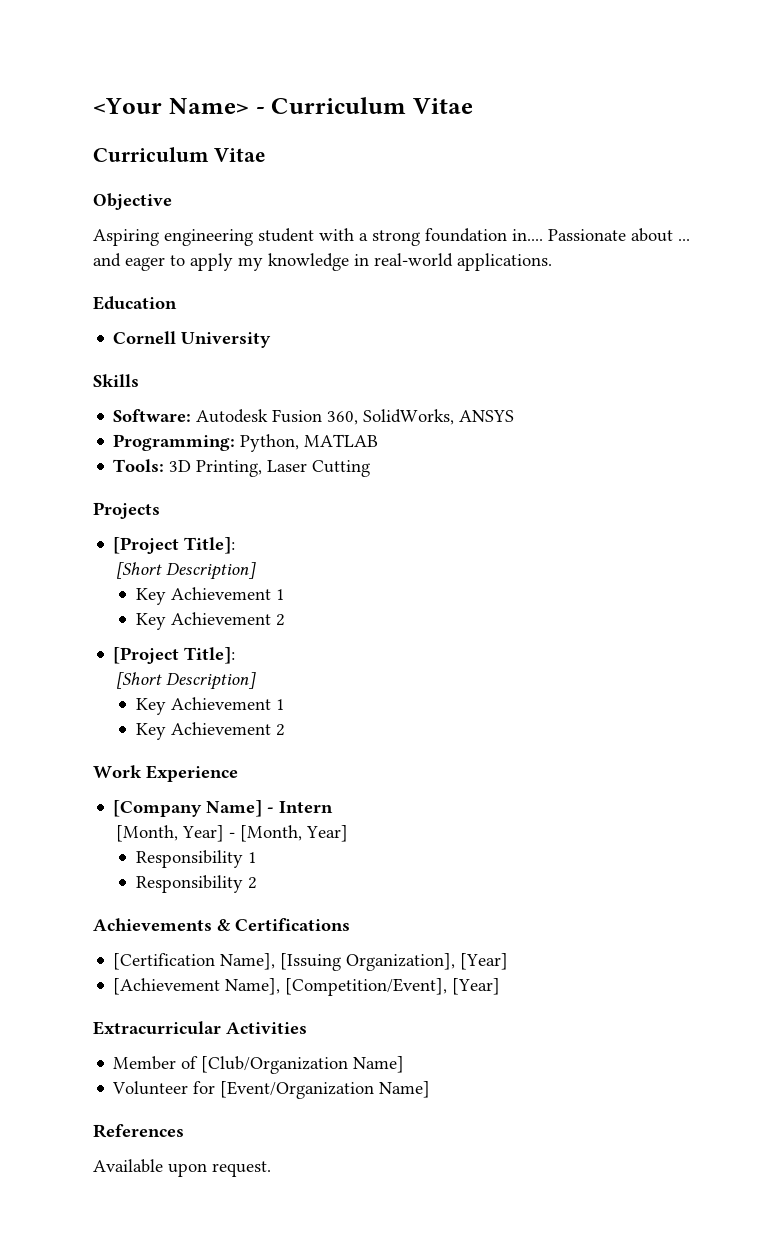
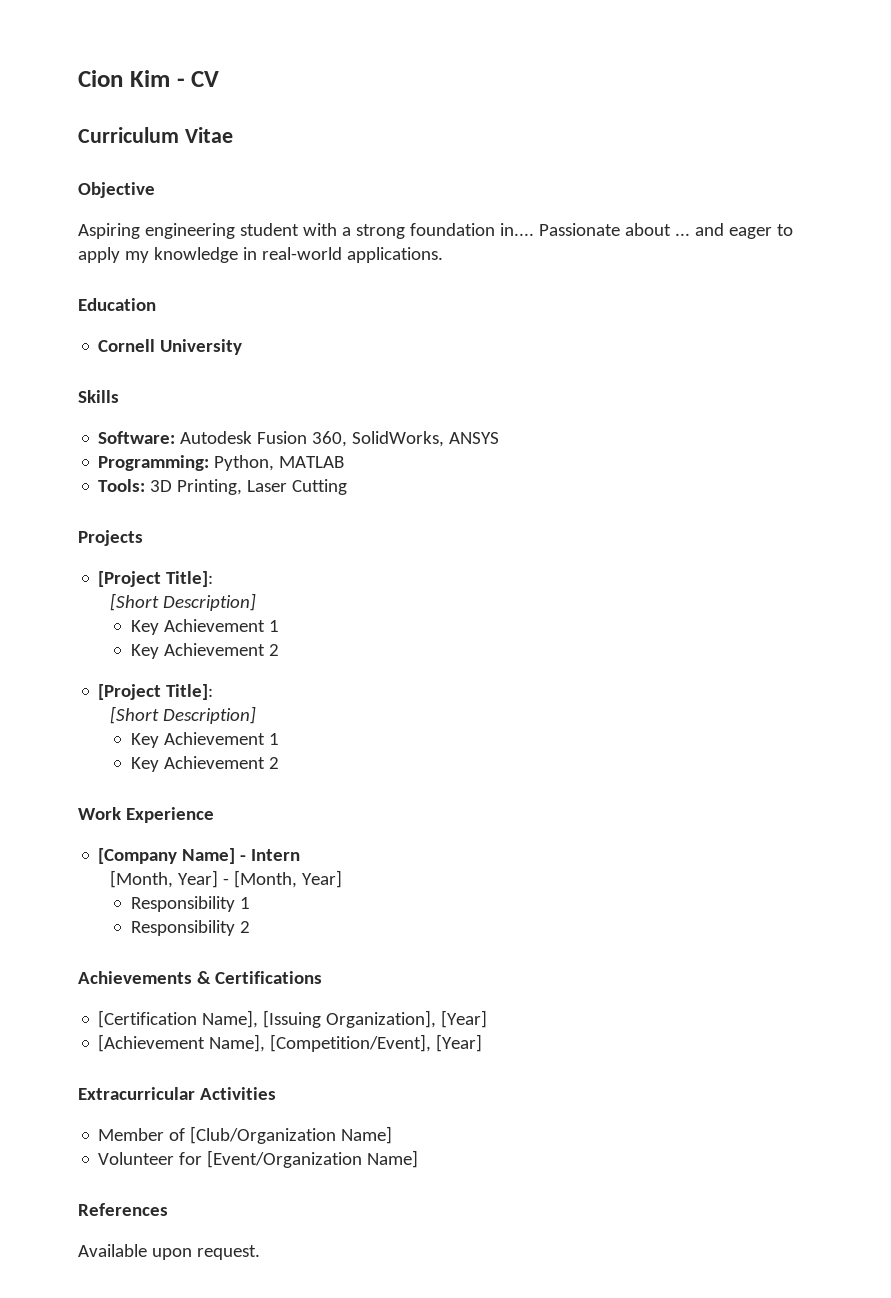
- <Your Name> - Curriculum Vitae
+ Cion Kim - CV

